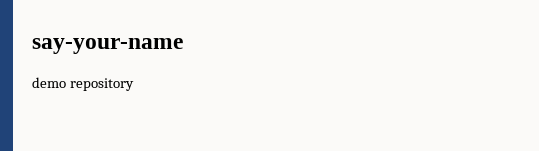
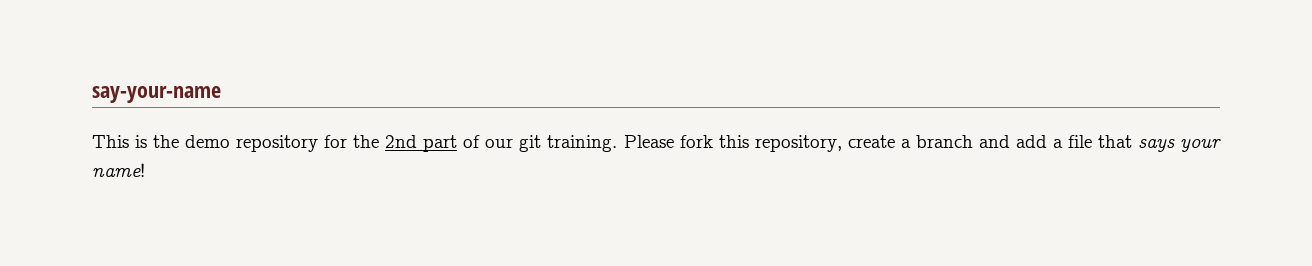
- demo repository
+ This is the demo repository for the 2nd part of our git training. Please fork this repository, create a branch and add a file that says your name!

